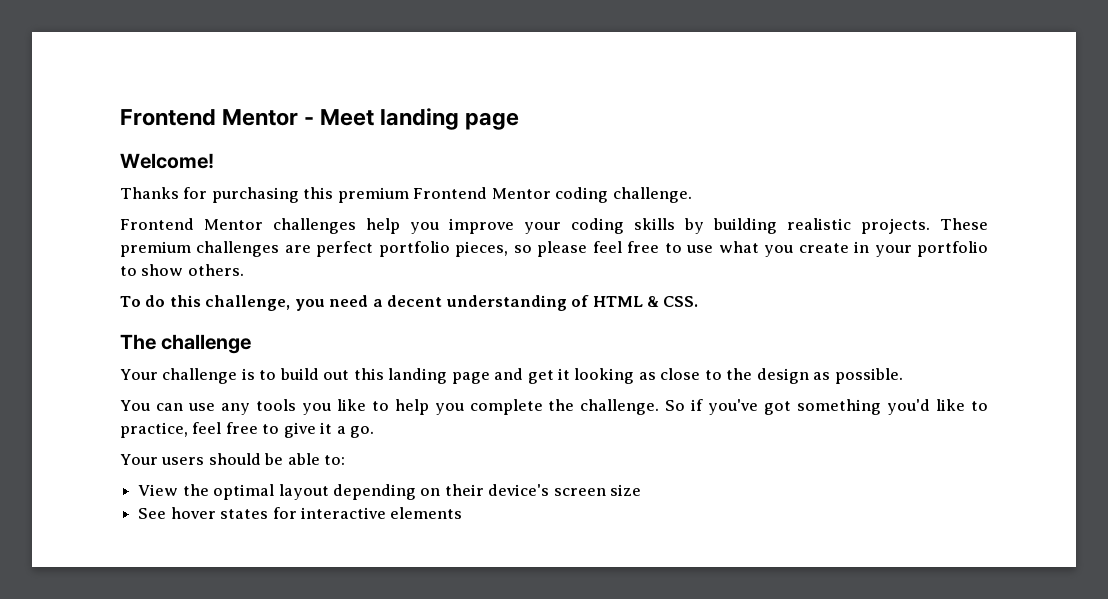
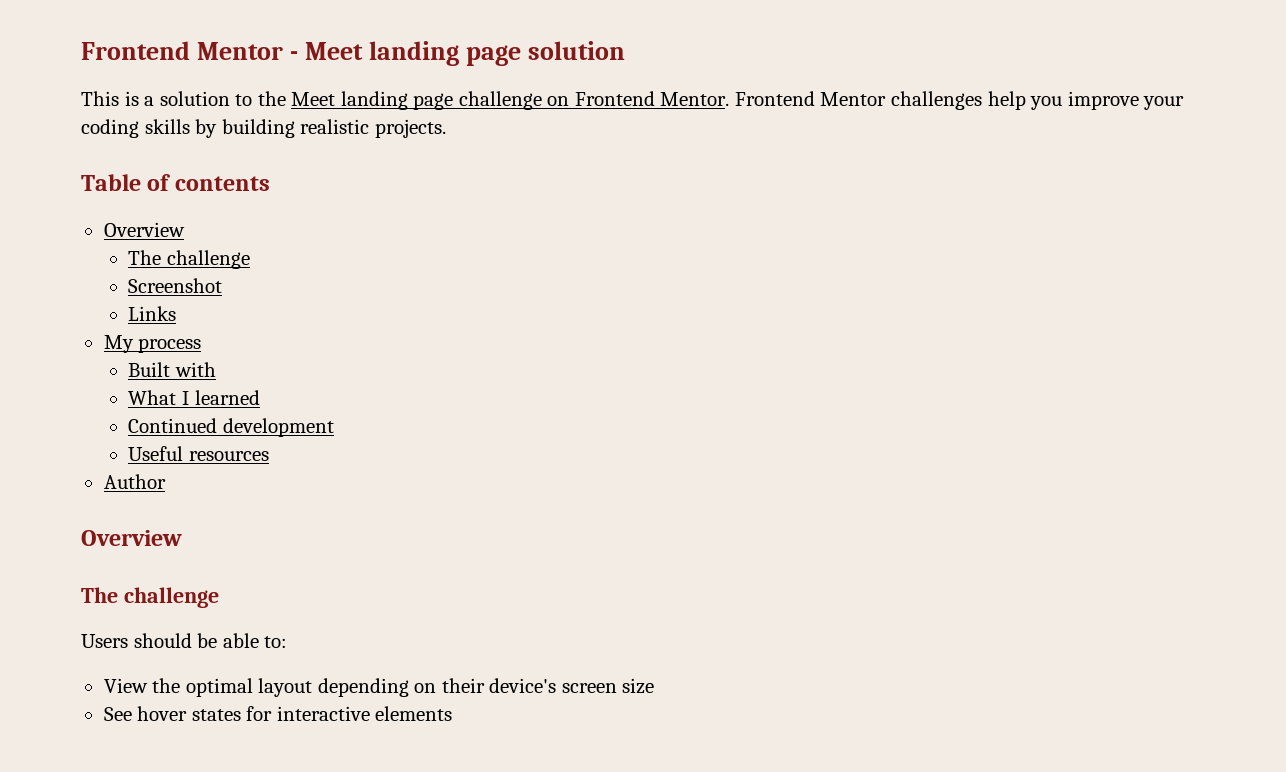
- Frontend Mentor - Meet landing page
- Welcome!
- Thanks for purchasing this premium Frontend Mentor coding challenge.
- Frontend Mentor challenges help you improve your coding skills by building realistic projects. These premium challenges are perfect portfolio pieces, so please feel free to use what you create in your portfolio to show others.
- To do this challenge, you need a decent understanding of HTML & CSS.
+ Frontend Mentor - Meet landing page solution
+ This is a solution to the Meet landing page challenge on Frontend Mentor. Frontend Mentor challenges help you improve your coding skills by building realistic projects.
+ Table of contents
+ Overview
  The challenge
- Your challenge is to build out this landing page and get it looking as close to the design as possible.
- You can use any tools you like to help you complete the challenge. So if you've got something you'd like to practice, feel free to give it a go.
- Your users should be able to:
+ Screenshot
+ Links
+ My process
+ Built with
+ What I learned
+ Continued development
+ Useful resources
+ Author
+ Overview
+ The challenge
+ Users should be able to:

